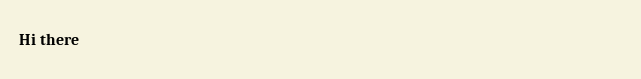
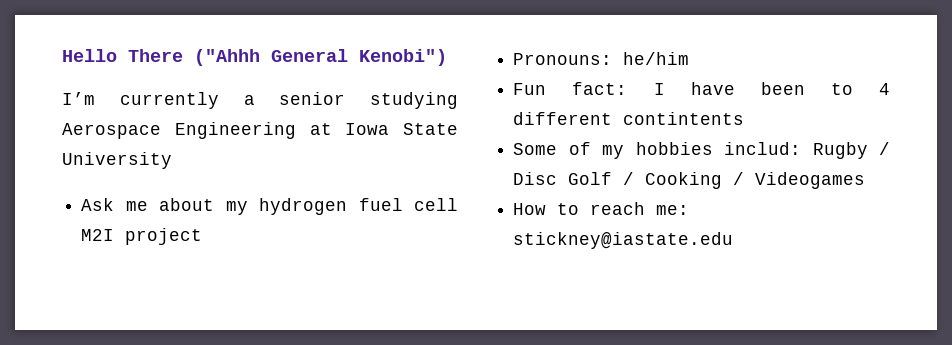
- Hi there
+ Hello There ("Ahhh General Kenobi")
+ I’m currently a senior studying Aerospace Engineering at Iowa State University
+ Ask me about my hydrogen fuel cell M2I project
+ Pronouns: he/him
+ Fun fact: I have been to 4 different contintents
+ Some of my hobbies includ: Rugby / Disc Golf / Cooking / Videogames
+ How to reach me: stickney@iastate.edu

